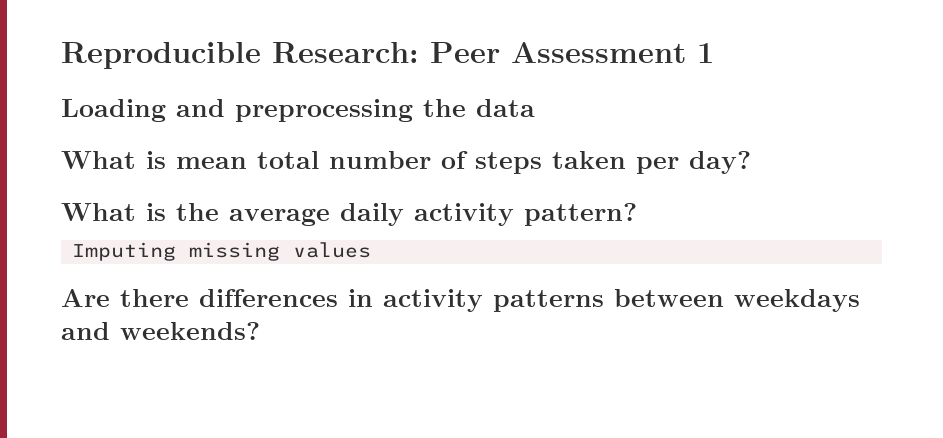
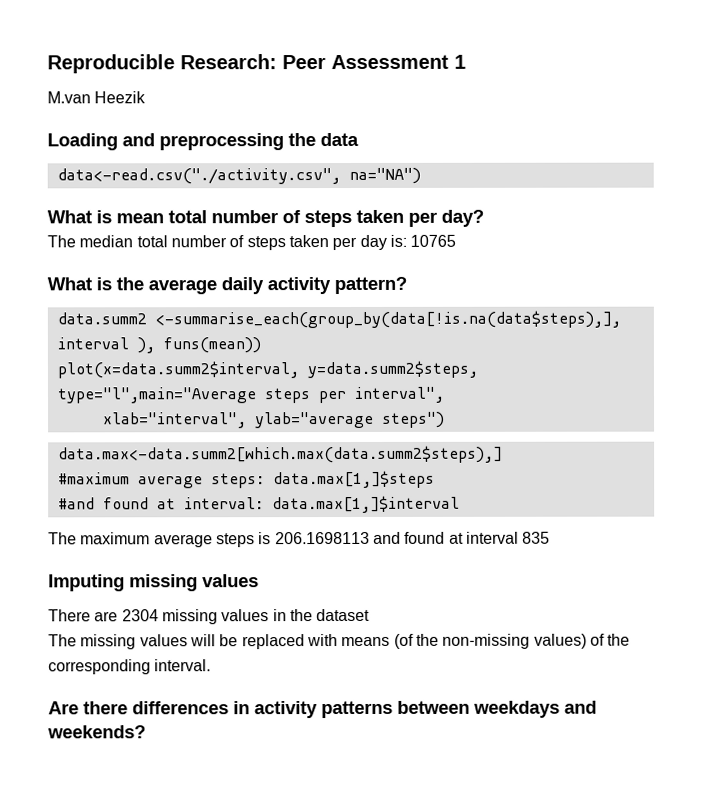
+ M.van Heezik
+ data<-read.csv("./activity.csv", na="NA")
+ The median total number of steps taken per day is: 10765
+ data.summ2 <-summarise_each(group_by(data[!is.na(data$steps),], interval ), funs(mean))
+ plot(x=data.summ2$interval, y=data.summ2$steps, type="l",main="Average steps per interval",
+ xlab="interval", ylab="average steps")
+ data.max<-data.summ2[which.max(data.summ2$steps),]
+ #maximum average steps: data.max[1,]$steps
+ #and found at interval: data.max[1,]$interval
+ The maximum average steps is 206.1698113 and found at interval 835
  Imputing missing values
+ There are 2304 missing values in the dataset
+ The missing values will be replaced with means (of the non-missing values) of the corresponding interval.

